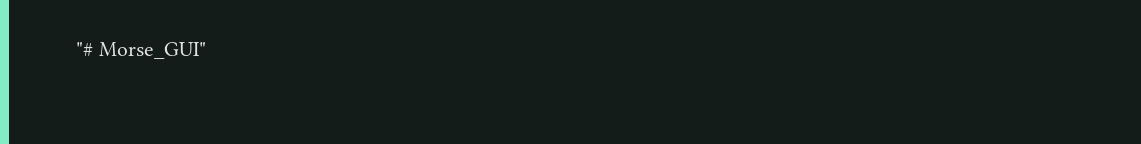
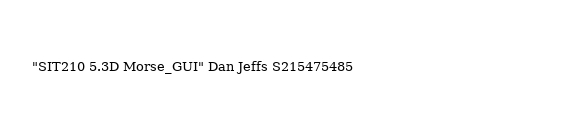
- "# Morse_GUI"
+ "SIT210 5.3D Morse_GUI" Dan Jeffs S215475485

